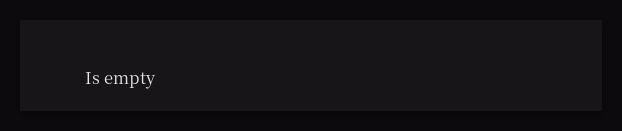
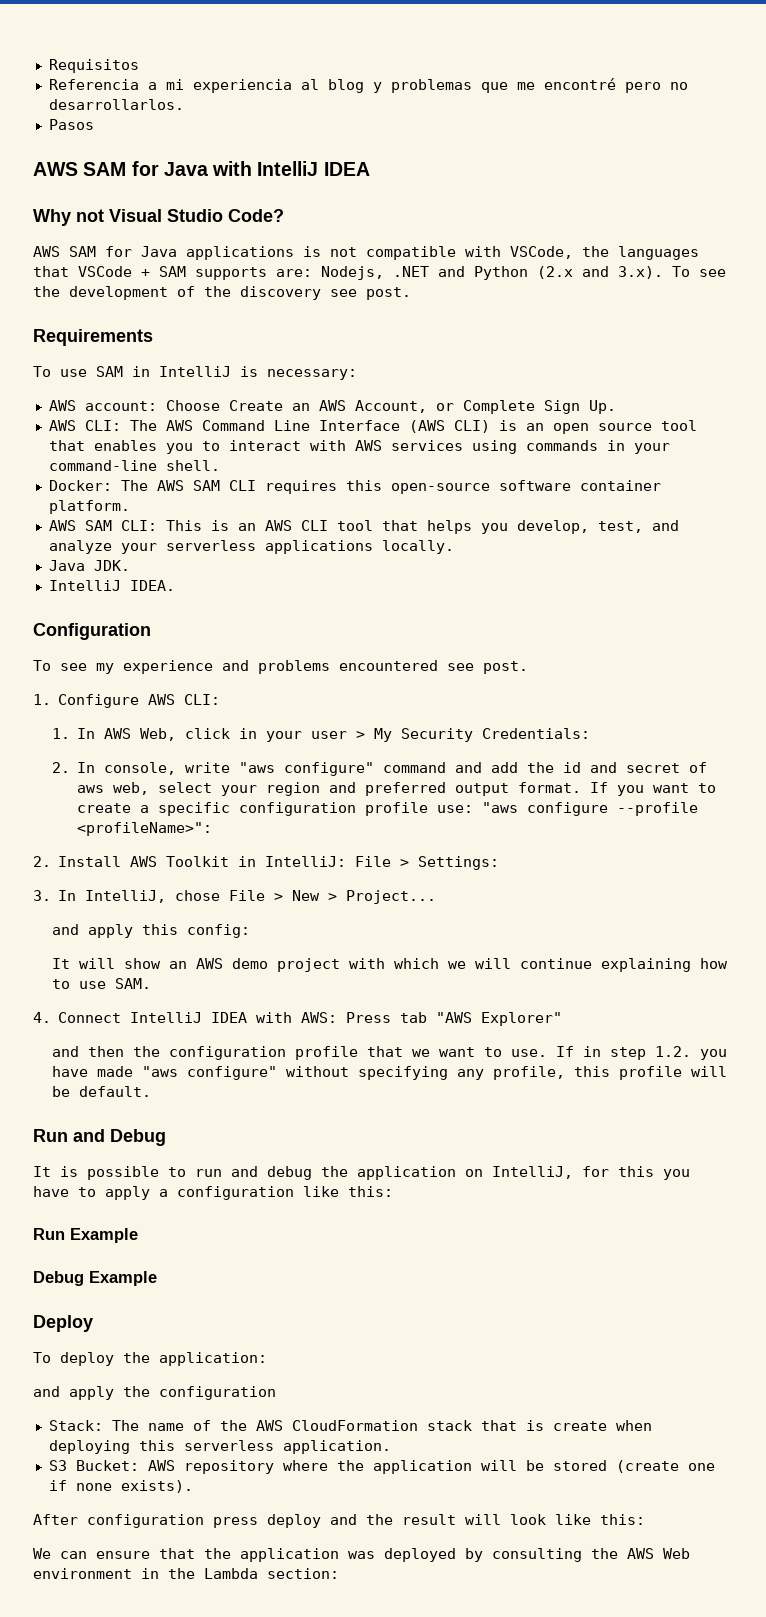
- Is empty
+ Requisitos
+ Referencia a mi experiencia al blog y problemas que me encontré pero no desarrollarlos.
+ Pasos
+ AWS SAM for Java with IntelliJ IDEA
+ Why not Visual Studio Code?
+ AWS SAM for Java applications is not compatible with VSCode, the languages that VSCode + SAM supports are: Nodejs, .NET and Python (2.x and 3.x). To see the development of the discovery see post.
+ Requirements
+ To use SAM in IntelliJ is necessary:
+ AWS account: Choose Create an AWS Account, or Complete Sign Up.
+ AWS CLI: The AWS Command Line Interface (AWS CLI) is an open source tool that enables you to interact with AWS services using commands in your command-line shell.
+ Docker: The AWS SAM CLI requires this open-source software container platform.
+ AWS SAM CLI: This is an AWS CLI tool that helps you develop, test, and analyze your serverless applications locally.
+ Java JDK.
+ IntelliJ IDEA.
+ Configuration
+ To see my experience and problems encountered see post.
+ 1. Configure AWS CLI:
+ 1. In AWS Web, click in your user > My Security Credentials:
+ 2. In console, write "aws configure" command and add the id and secret of aws web, select your region and preferred output format. If you want to create a specific configuration profile use: "aws configure --profile <profileName>":
+ 2. Install AWS Toolkit in IntelliJ: File > Settings:
+ 3. In IntelliJ, chose File > New > Project...
+ and apply this config:
+ It will show an AWS demo project with which we will continue explaining how to use SAM.
+ 4. Connect IntelliJ IDEA with AWS: Press tab "AWS Explorer"
+ and then the configuration profile that we want to use. If in step 1.2. you have made "aws configure" without specifying any profile, this profile will be default.
+ Run and Debug
+ It is possible to run and debug the application on IntelliJ, for this you have to apply a configuration like this:
+ Run Example
+ Debug Example
+ Deploy
+ To deploy the application:
+ and apply the configuration
+ Stack: The name of the AWS CloudFormation stack that is create when deploying this serverless application.
+ S3 Bucket: AWS repository where the application will be stored (create one if none exists).
+ After configuration press deploy and the result will look like this:
+ We can ensure that the application was deployed by consulting the AWS Web environment in the Lambda section:

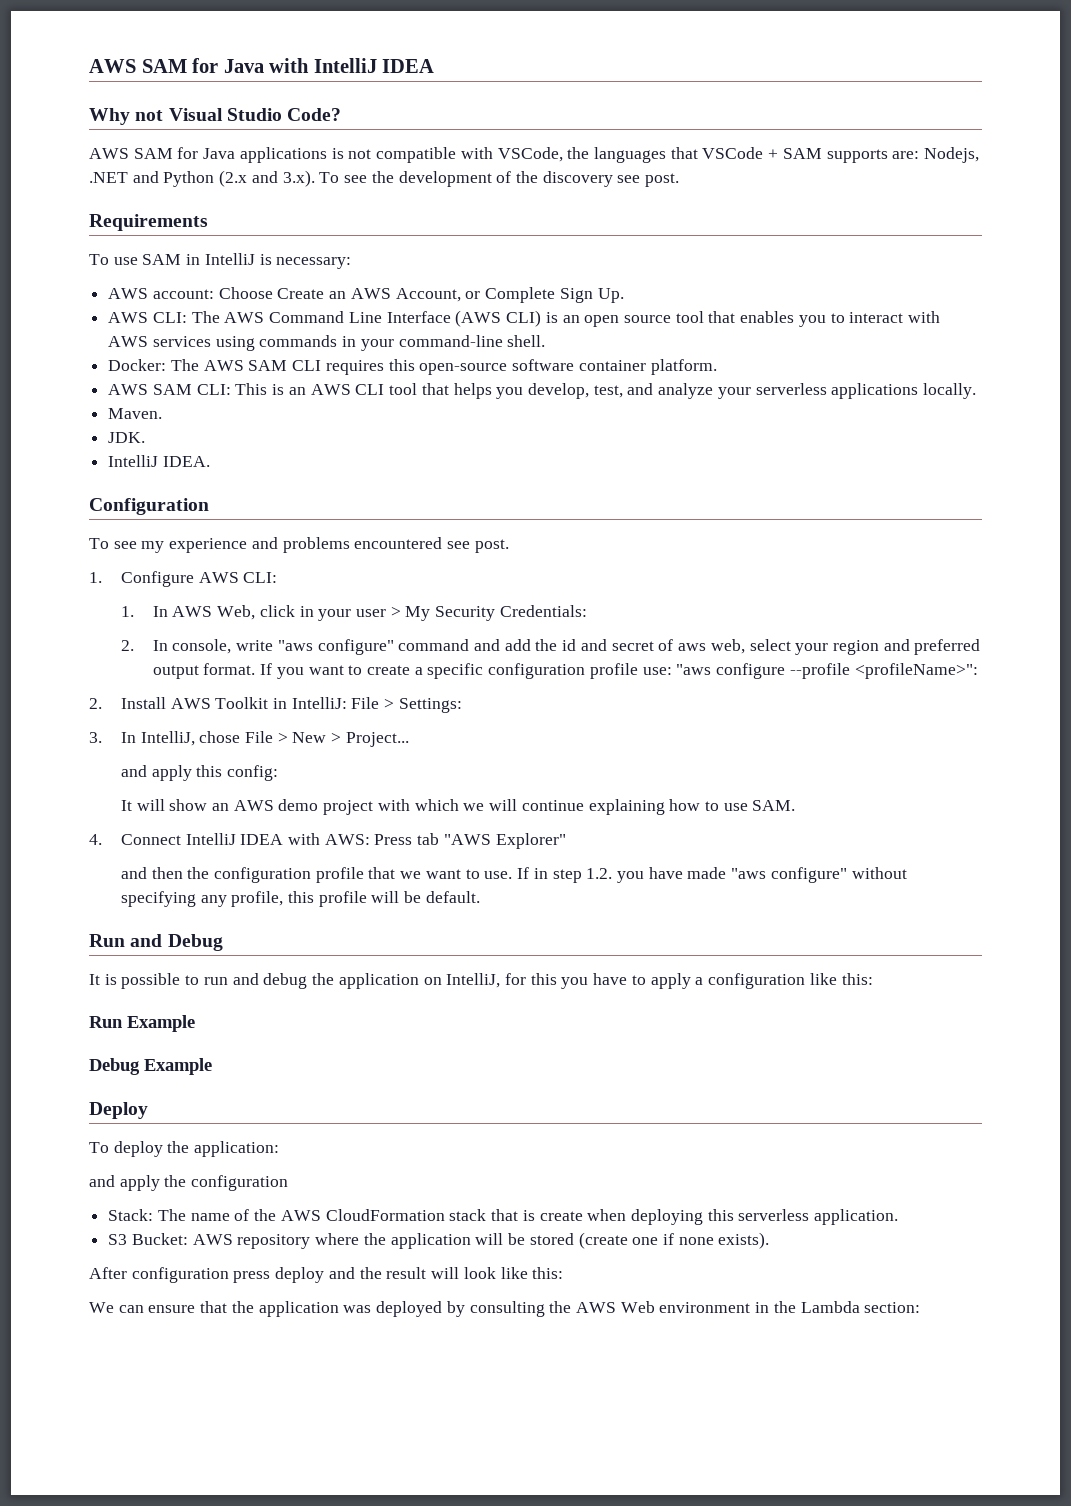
- Requisitos
- Referencia a mi experiencia al blog y problemas que me encontré pero no desarrollarlos.
- Pasos
- Java JDK.
+ Maven.
+ JDK.

